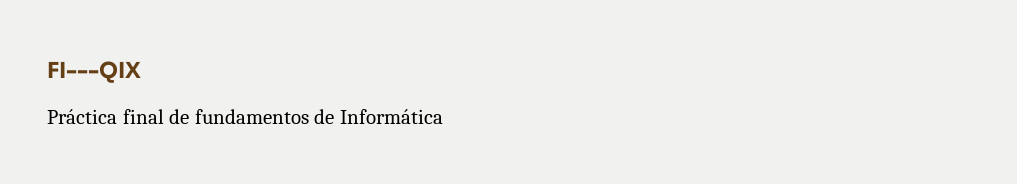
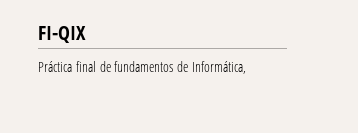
- FI---QIX
+ FI-QIX
- Práctica final de fundamentos de Informática
+ Práctica final de fundamentos de Informática,

